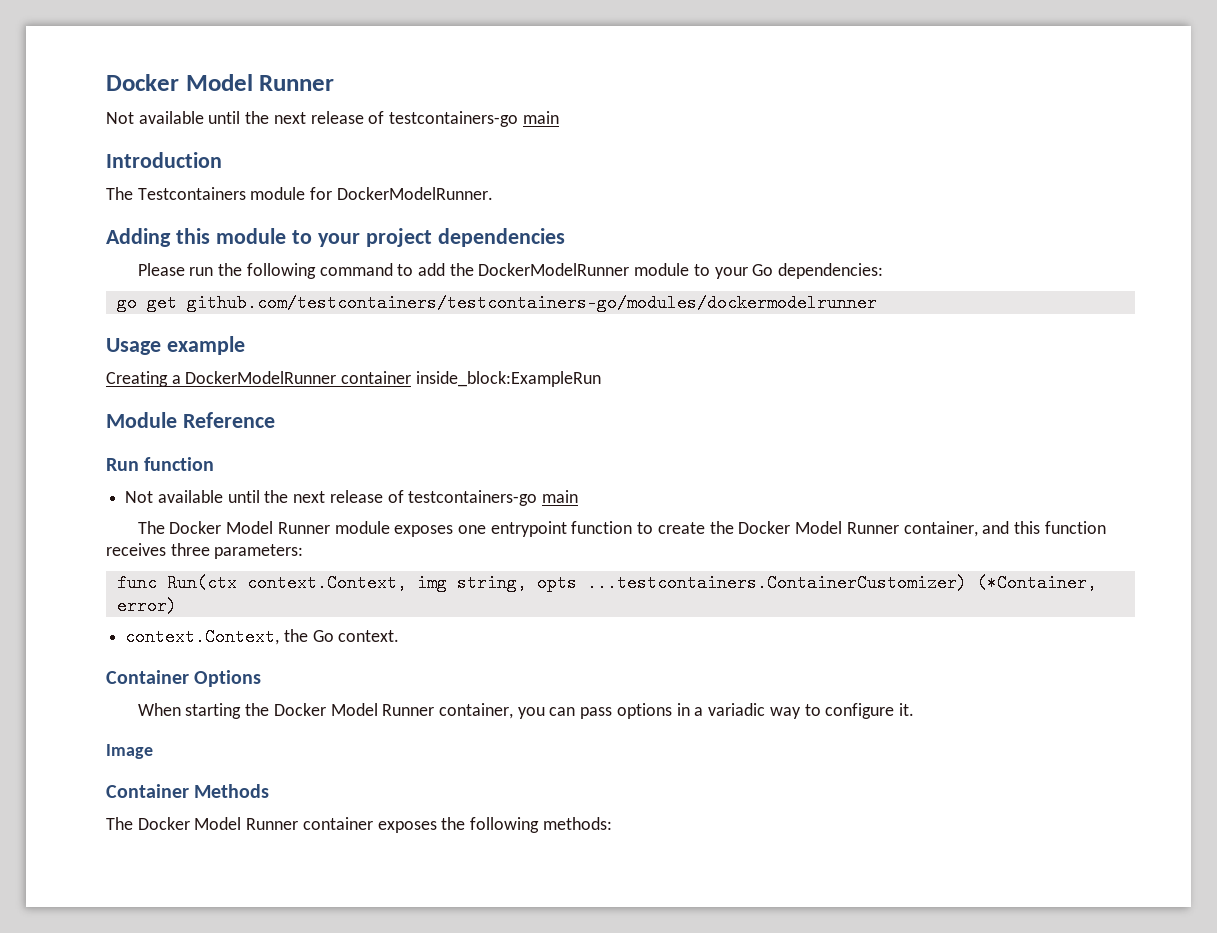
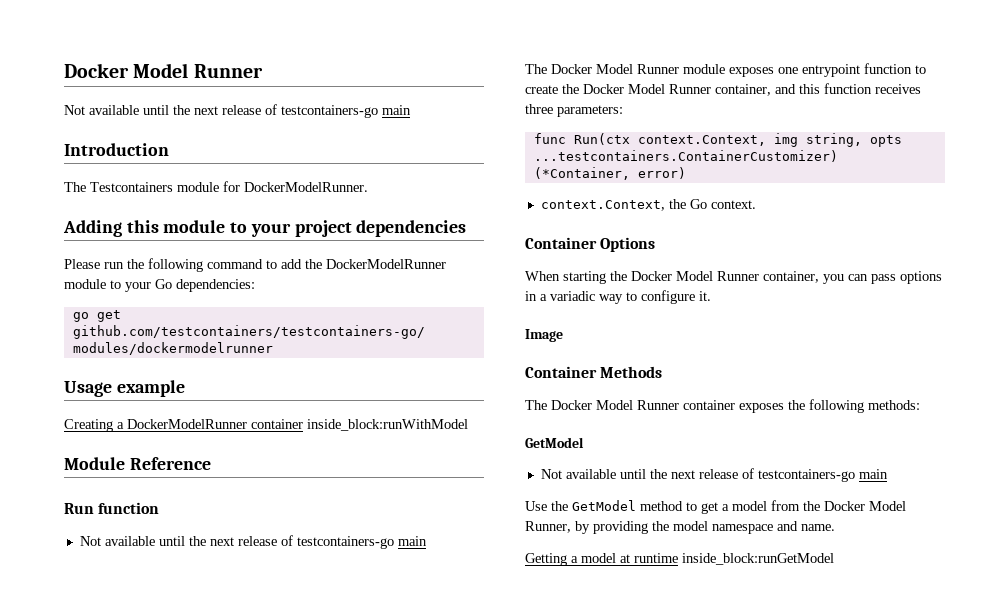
- Creating a DockerModelRunner container inside_block:ExampleRun
+ Creating a DockerModelRunner container inside_block:runWithModel
  The Docker Model Runner container exposes the following methods:
+ GetModel
+ Not available until the next release of testcontainers-go main
+ Use the GetModel method to get a model from the Docker Model Runner, by providing the model namespace and name.
+ Getting a model at runtime inside_block:runGetModel

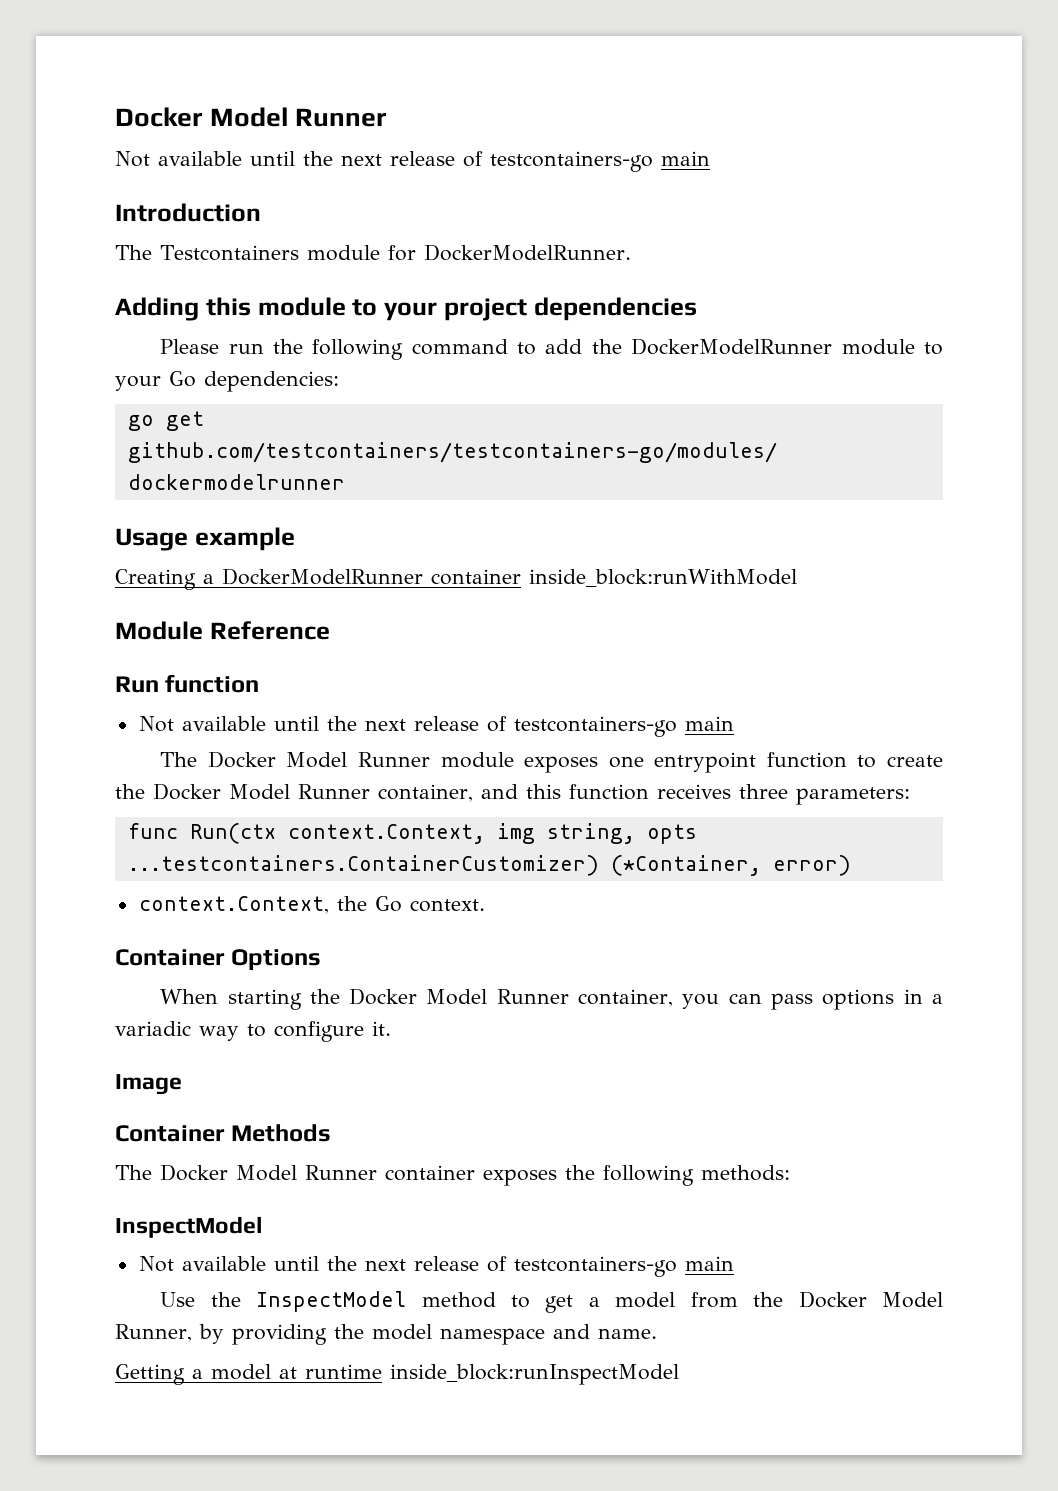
  The Docker Model Runner container exposes the following methods:
- GetModel
+ InspectModel
- Use the GetModel method to get a model from the Docker Model Runner, by providing the model namespace and name.
+ Use the InspectModel method to get a model from the Docker Model Runner, by providing the model namespace and name.
- Getting a model at runtime inside_block:runGetModel
+ Getting a model at runtime inside_block:runInspectModel

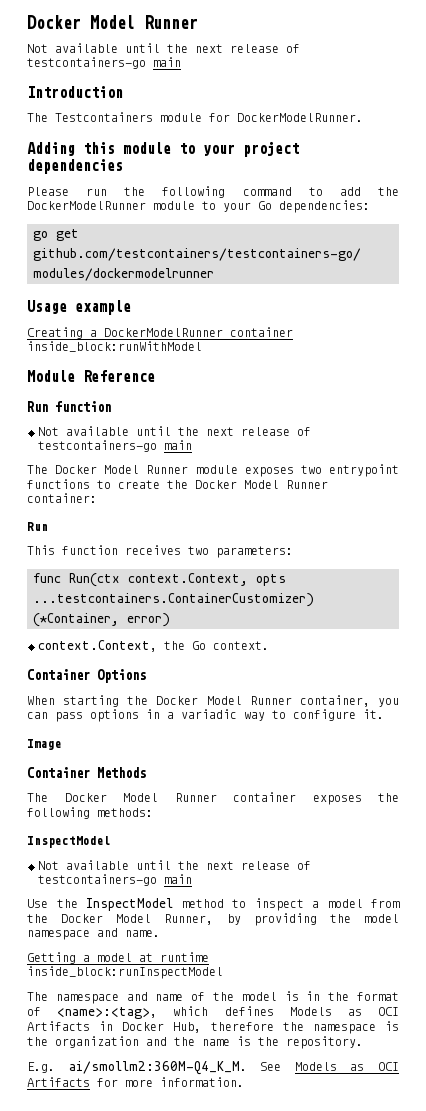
- The Docker Model Runner module exposes one entrypoint function to create the Docker Model Runner container, and this function receives three parameters:
+ The Docker Model Runner module exposes two entrypoint functions to create the Docker Model Runner container:
+ Run
+ This function receives two parameters:
- func Run(ctx context.Context, img string, opts ...testcontainers.ContainerCustomizer) (*Container, error)
+ func Run(ctx context.Context, opts ...testcontainers.ContainerCustomizer) (*Container, error)
- Use the InspectModel method to get a model from the Docker Model Runner, by providing the model namespace and name.
+ Use the InspectModel method to inspect a model from the Docker Model Runner, by providing the model namespace and name.
+ The namespace and name of the model is in the format of <name>:<tag>, which defines Models as OCI Artifacts in Docker Hub, therefore the namespace is the organization and the name is the repository.
+ E.g. ai/smollm2:360M-Q4_K_M. See Models as OCI Artifacts for more information.

